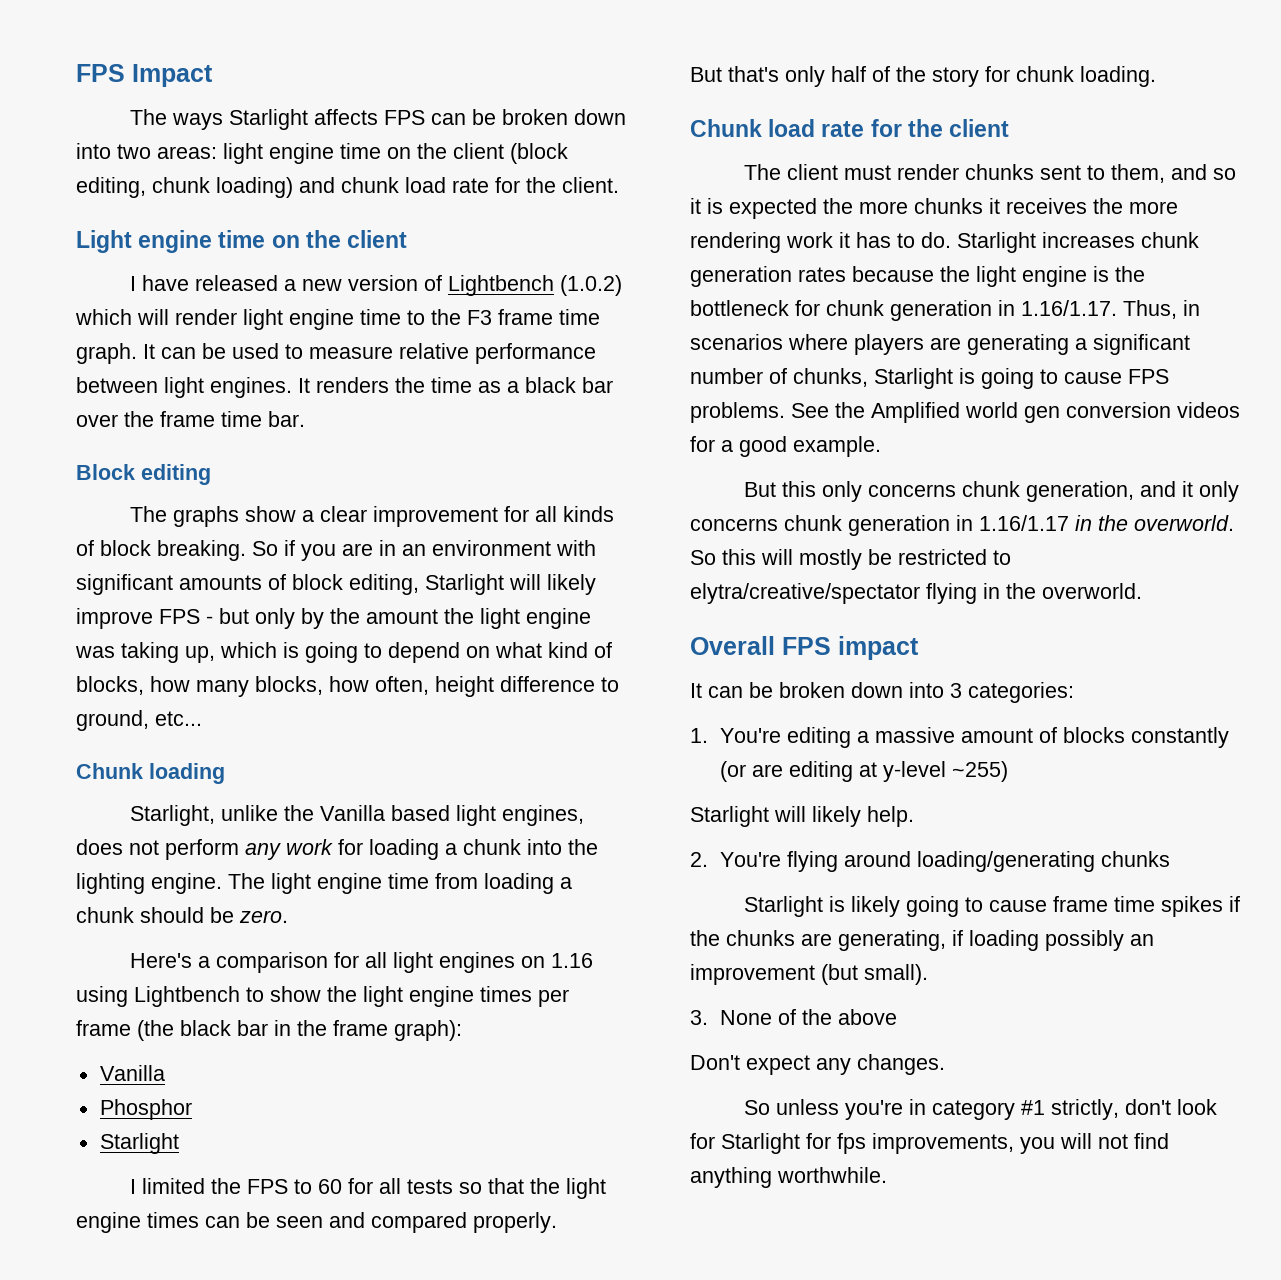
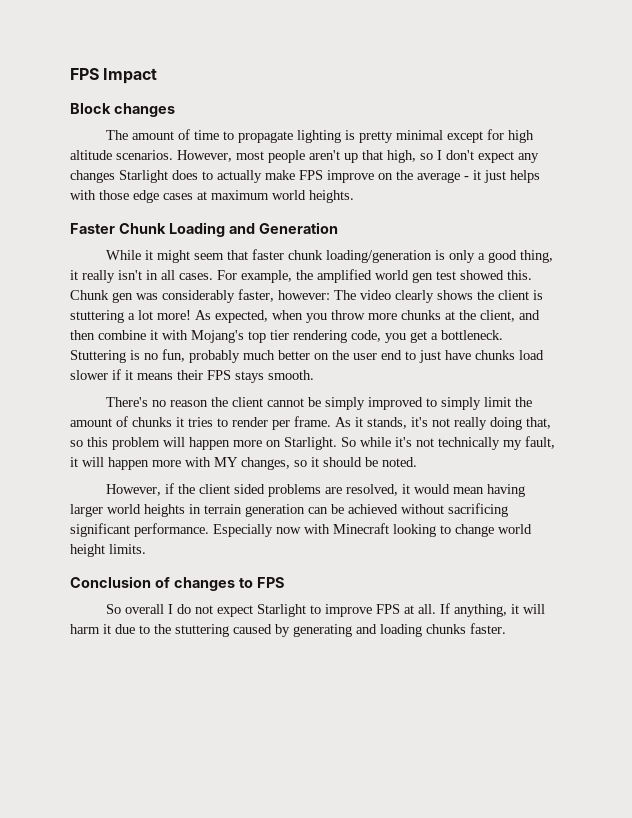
- The ways Starlight affects FPS can be broken down into two areas: light engine time on the client (block editing, chunk loading) and chunk load rate for the client.
- Light engine time on the client
- I have released a new version of Lightbench (1.0.2) which will render light engine time to the F3 frame time graph. It can be used to measure relative performance between light engines. It renders the time as a black bar over the frame time bar.
- Block editing
- The graphs show a clear improvement for all kinds of block breaking. So if you are in an environment with significant amounts of block editing, Starlight will likely improve FPS - but only by the amount the light engine was taking up, which is going to depend on what kind of blocks, how many blocks, how often, height difference to ground, etc...
- Chunk loading
- Starlight, unlike the Vanilla based light engines, does not perform any work for loading a chunk into the lighting engine. The light engine time from loading a chunk should be zero.
- Here's a comparison for all light engines on 1.16 using Lightbench to show the light engine times per frame (the black bar in the frame graph):
- Vanilla
- Phosphor
- Starlight
- I limited the FPS to 60 for all tests so that the light engine times can be seen and compared properly.
- But that's only half of the story for chunk loading.
- Chunk load rate for the client
- The client must render chunks sent to them, and so it is expected the more chunks it receives the more rendering work it has to do. Starlight increases chunk generation rates because the light engine is the bottleneck for chunk generation in 1.16/1.17. Thus, in scenarios where players are generating a significant number of chunks, Starlight is going to cause FPS problems. See the Amplified world gen conversion videos for a good example.
- But this only concerns chunk generation, and it only concerns chunk generation in 1.16/1.17 in the overworld. So this will mostly be restricted to elytra/creative/spectator flying in the overworld.
- Overall FPS impact
- It can be broken down into 3 categories:
- 1. You're editing a massive amount of blocks constantly (or are editing at y-level ~255)
- Starlight will likely help.
- 2. You're flying around loading/generating chunks
- Starlight is likely going to cause frame time spikes if the chunks are generating, if loading possibly an improvement (but small).
- 3. None of the above
- Don't expect any changes.
- So unless you're in category #1 strictly, don't look for Starlight for fps improvements, you will not find anything worthwhile.
+ Block changes
+ The amount of time to propagate lighting is pretty minimal except for high altitude scenarios. However, most people aren't up that high, so I don't expect any changes Starlight does to actually make FPS improve on the average - it just helps with those edge cases at maximum world heights.
+ Faster Chunk Loading and Generation
+ While it might seem that faster chunk loading/generation is only a good thing, it really isn't in all cases. For example, the amplified world gen test showed this. Chunk gen was considerably faster, however: The video clearly shows the client is stuttering a lot more! As expected, when you throw more chunks at the client, and then combine it with Mojang's top tier rendering code, you get a bottleneck. Stuttering is no fun, probably much better on the user end to just have chunks load slower if it means their FPS stays smooth.
+ There's no reason the client cannot be simply improved to simply limit the amount of chunks it tries to render per frame. As it stands, it's not really doing that, so this problem will happen more on Starlight. So while it's not technically my fault, it will happen more with MY changes, so it should be noted.
+ However, if the client sided problems are resolved, it would mean having larger world heights in terrain generation can be achieved without sacrificing significant performance. Especially now with Minecraft looking to change world height limits.
+ Conclusion of changes to FPS
+ So overall I do not expect Starlight to improve FPS at all. If anything, it will harm it due to the stuttering caused by generating and loading chunks faster.

